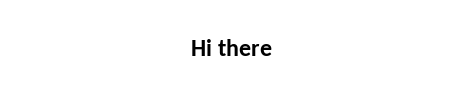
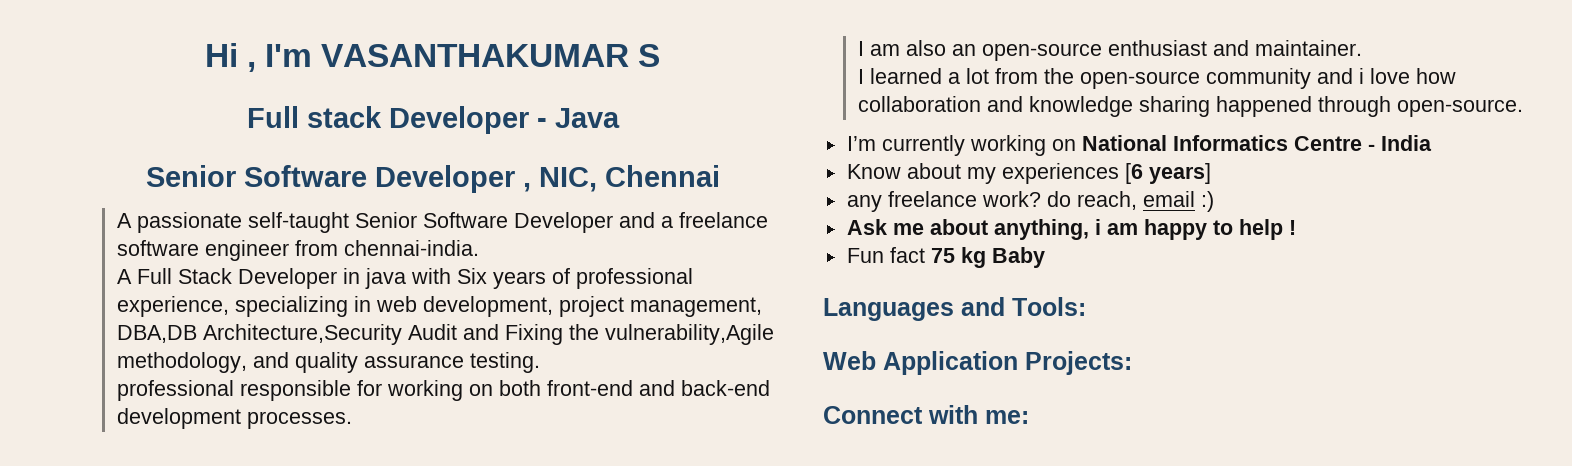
- Hi there
+ Hi , I'm VASANTHAKUMAR S
+ Full stack Developer - Java
+ Senior Software Developer , NIC, Chennai
+ A passionate self-taught Senior Software Developer and a freelance software engineer from chennai-india.
+ A Full Stack Developer in java with Six years of professional experience, specializing in web development, project management, DBA,DB Architecture,Security Audit and Fixing the vulnerability,Agile methodology, and quality assurance testing.
+ professional responsible for working on both front-end and back-end development processes.
+ I am also an open-source enthusiast and maintainer.
+ I learned a lot from the open-source community and i love how collaboration and knowledge sharing happened through open-source.
+ I’m currently working on National Informatics Centre - India
+ Know about my experiences [6 years]
+ any freelance work? do reach, email :)
+ Ask me about anything, i am happy to help !
+ Fun fact 75 kg Baby
+ Languages and Tools:
+ Web Application Projects:
+ Connect with me:

